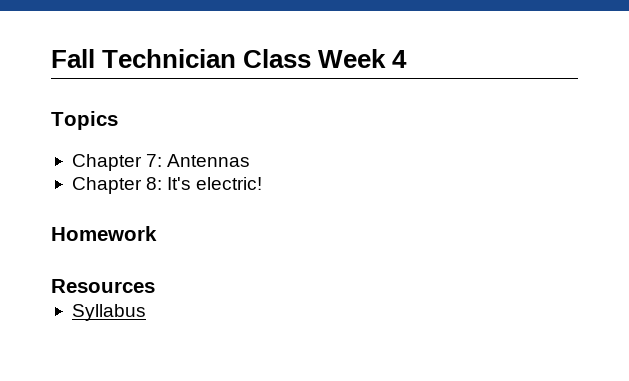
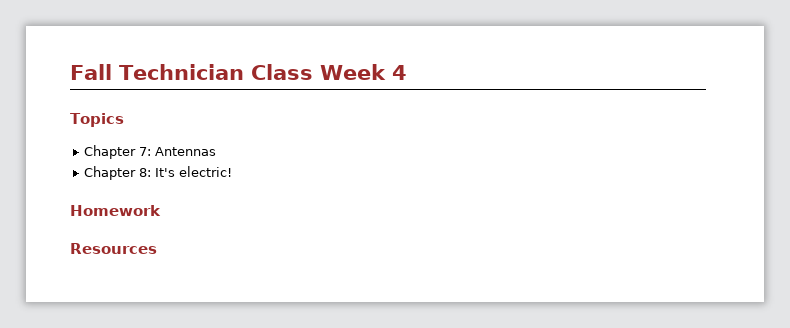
- Syllabus

